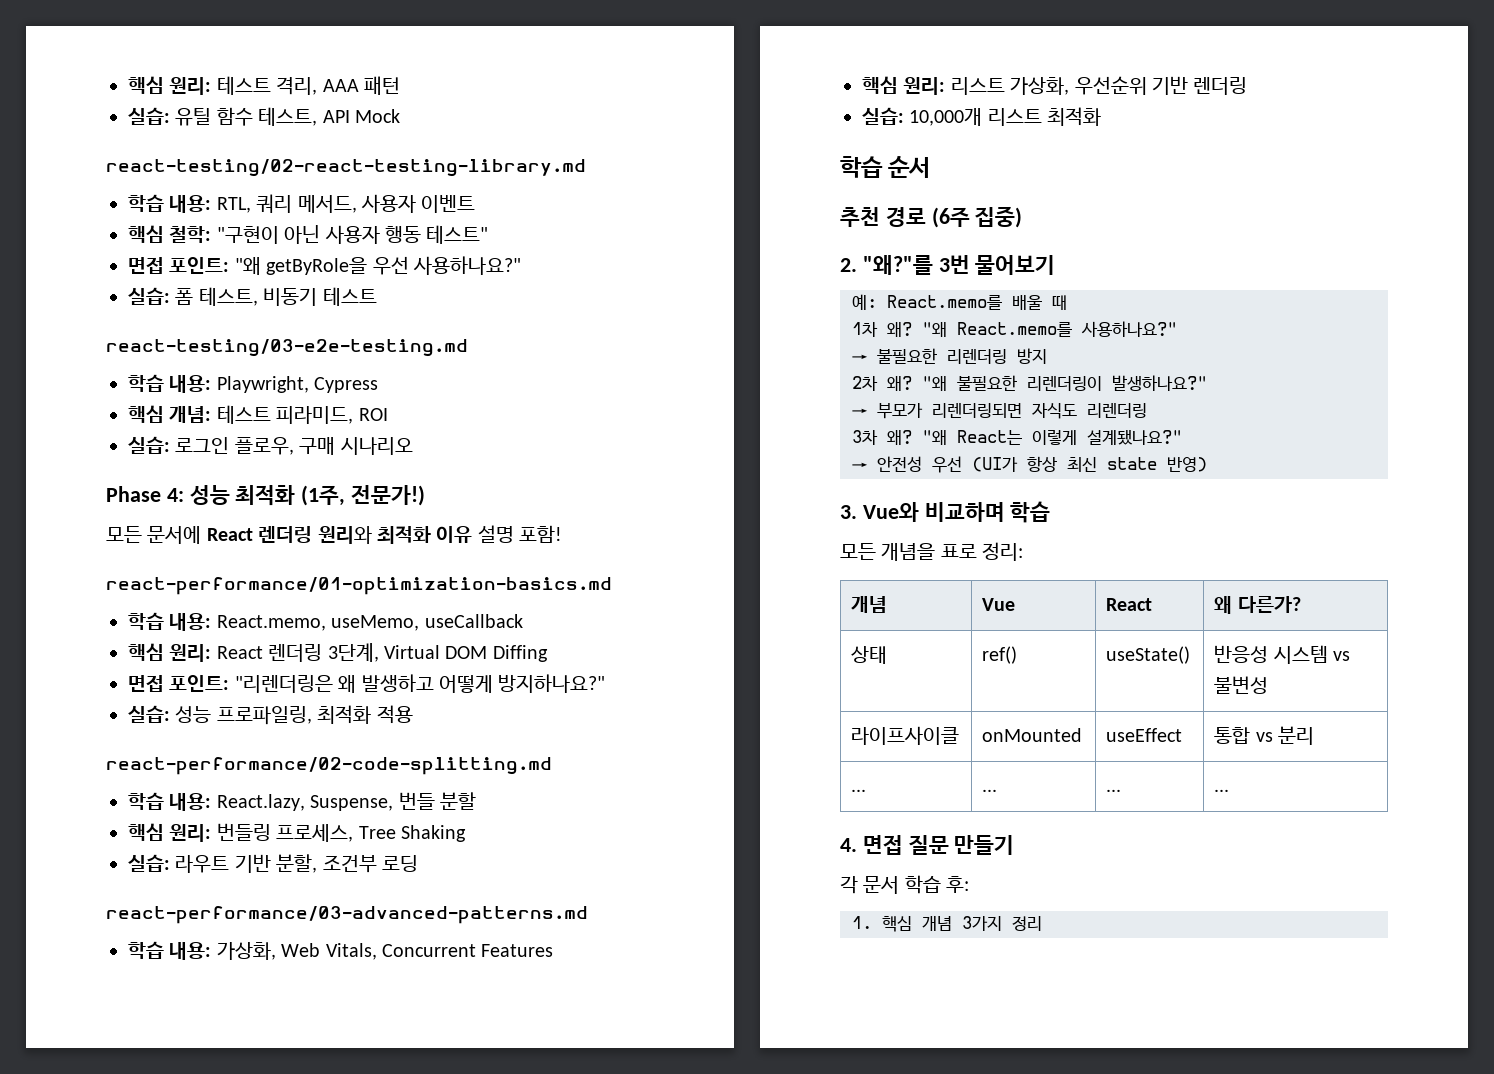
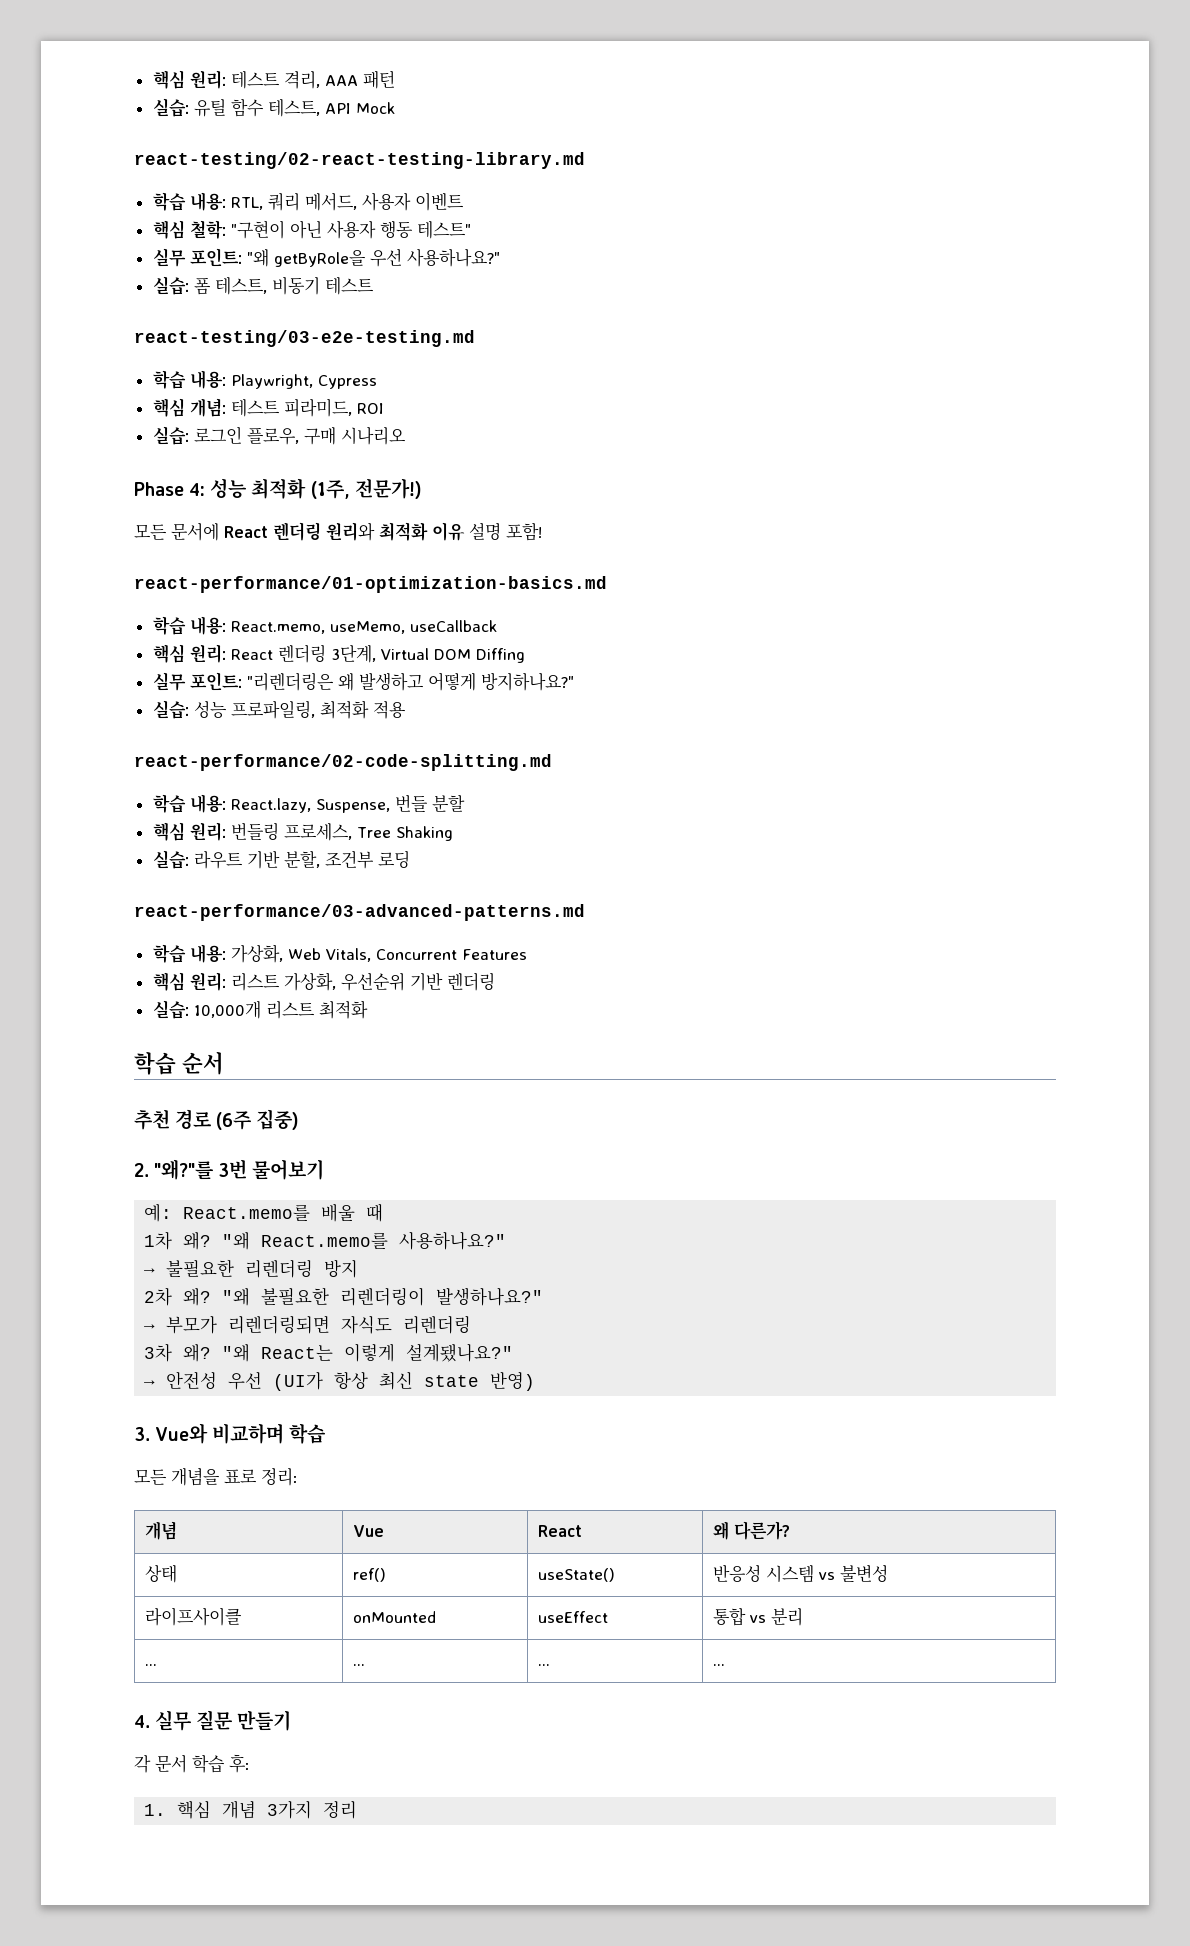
- 면접 포인트: "왜 getByRole을 우선 사용하나요?"
+ 실무 포인트: "왜 getByRole을 우선 사용하나요?"
- 면접 포인트: "리렌더링은 왜 발생하고 어떻게 방지하나요?"
+ 실무 포인트: "리렌더링은 왜 발생하고 어떻게 방지하나요?"
- 4. 면접 질문 만들기
+ 4. 실무 질문 만들기

